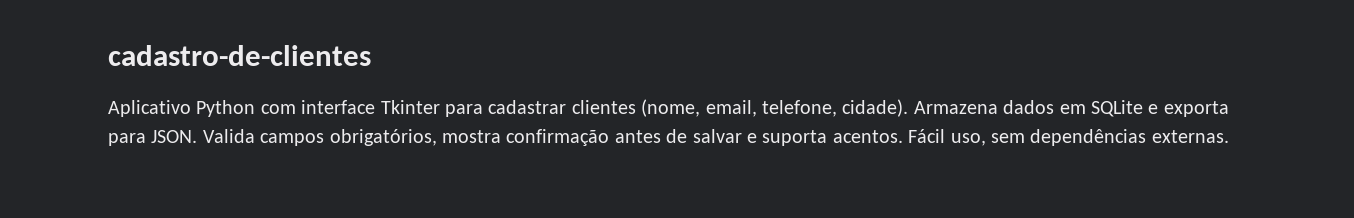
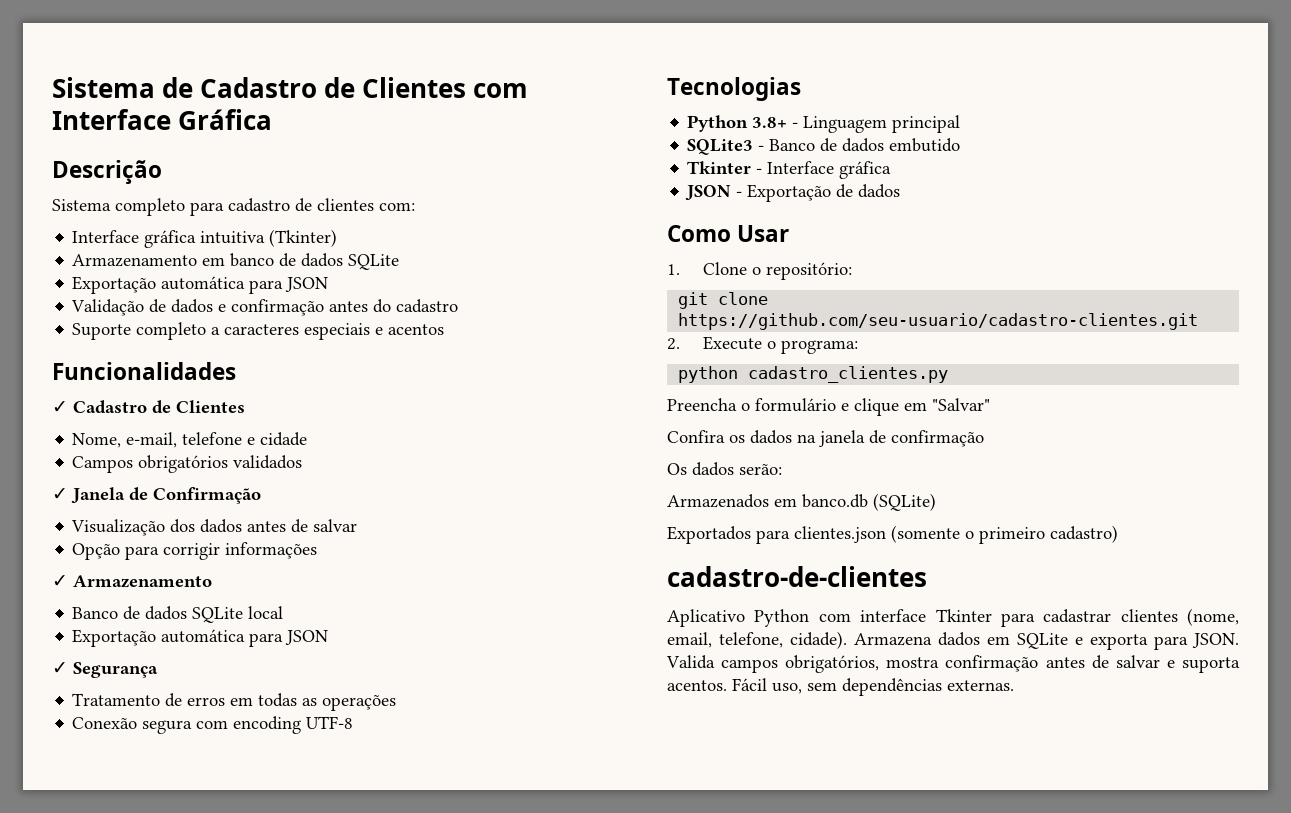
+ Sistema de Cadastro de Clientes com Interface Gráfica
+ Descrição
+ Sistema completo para cadastro de clientes com:
+ Interface gráfica intuitiva (Tkinter)
+ Armazenamento em banco de dados SQLite
+ Exportação automática para JSON
+ Validação de dados e confirmação antes do cadastro
+ Suporte completo a caracteres especiais e acentos
+ Funcionalidades
+ ✓ Cadastro de Clientes
+ Nome, e-mail, telefone e cidade
+ Campos obrigatórios validados
+ ✓ Janela de Confirmação
+ Visualização dos dados antes de salvar
+ Opção para corrigir informações
+ ✓ Armazenamento
+ Banco de dados SQLite local
+ Exportação automática para JSON
+ ✓ Segurança
+ Tratamento de erros em todas as operações
+ Conexão segura com encoding UTF-8
+ Tecnologias
+ Python 3.8+ - Linguagem principal
+ SQLite3 - Banco de dados embutido
+ Tkinter - Interface gráfica
+ JSON - Exportação de dados
+ Como Usar
+ 1. Clone o repositório:
+ git clone https://github.com/seu-usuario/cadastro-clientes.git
+ 2. Execute o programa:
+ python cadastro_clientes.py
+ Preencha o formulário e clique em "Salvar"
+ Confira os dados na janela de confirmação
+ Os dados serão:
+ Armazenados em banco.db (SQLite)
+ Exportados para clientes.json (somente o primeiro cadastro)

